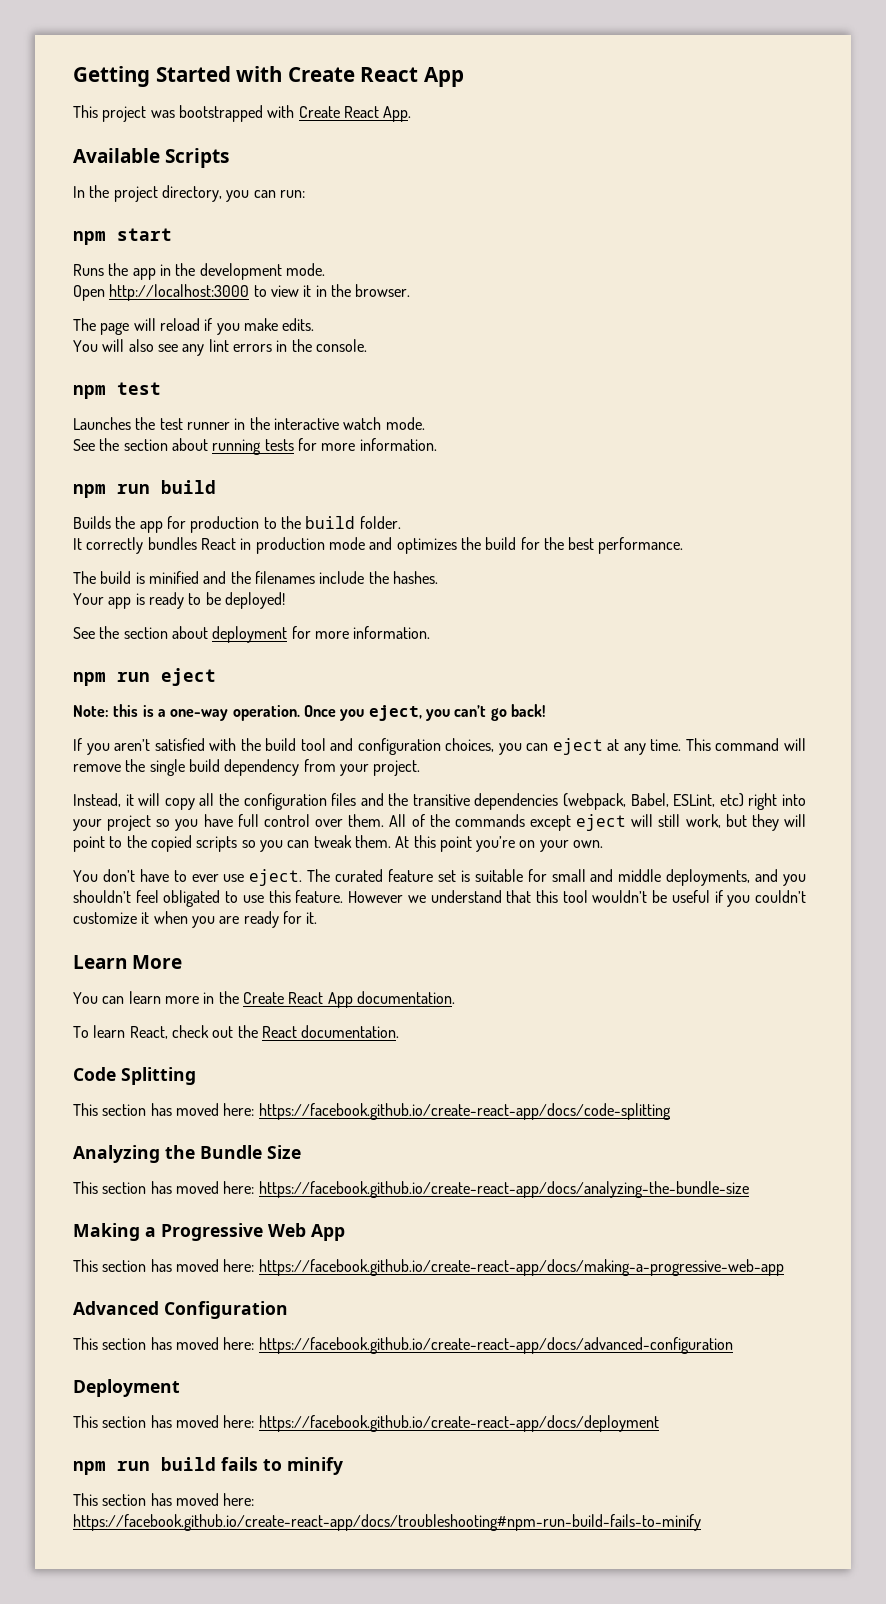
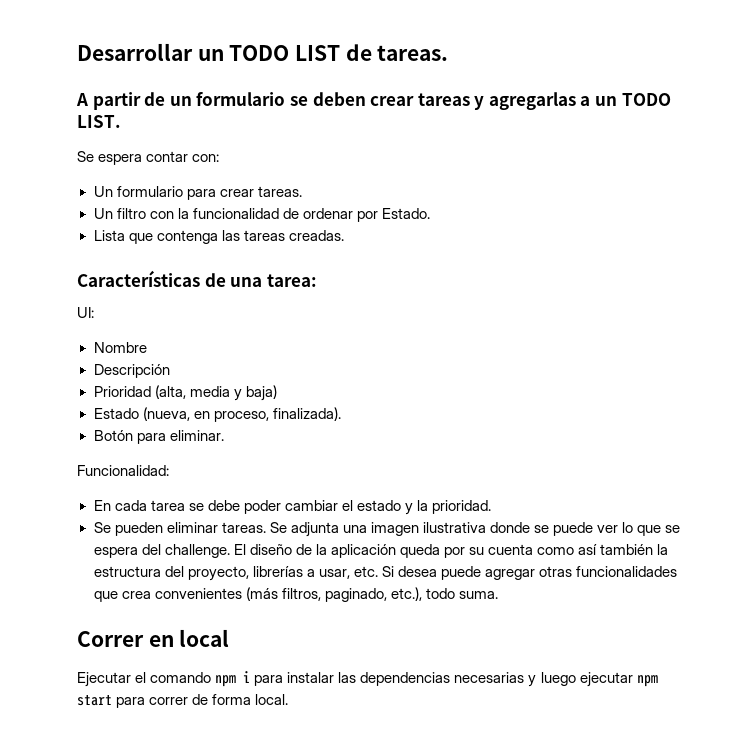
- Getting Started with Create React App
- This project was bootstrapped with Create React App.
- Available Scripts
- In the project directory, you can run:
- npm start
- Runs the app in the development mode.
- Open http://localhost:3000 to view it in the browser.
- The page will reload if you make edits.
- You will also see any lint errors in the console.
- npm test
- Launches the test runner in the interactive watch mode.
- See the section about running tests for more information.
- npm run build
- Builds the app for production to the build folder.
- It correctly bundles React in production mode and optimizes the build for the best performance.
- The build is minified and the filenames include the hashes.
- Your app is ready to be deployed!
- See the section about deployment for more information.
- npm run eject
- Note: this is a one-way operation. Once you eject, you can’t go back!
- If you aren’t satisfied with the build tool and configuration choices, you can eject at any time. This command will remove the single build dependency from your project.
- Instead, it will copy all the configuration files and the transitive dependencies (webpack, Babel, ESLint, etc) right into your project so you have full control over them. All of the commands except eject will still work, but they will point to the copied scripts so you can tweak them. At this point you’re on your own.
- You don’t have to ever use eject. The curated feature set is suitable for small and middle deployments, and you shouldn’t feel obligated to use this feature. However we understand that this tool wouldn’t be useful if you couldn’t customize it when you are ready for it.
- Learn More
- You can learn more in the Create React App documentation.
- To learn React, check out the React documentation.
- Code Splitting
- This section has moved here: https://facebook.github.io/create-react-app/docs/code-splitting
- Analyzing the Bundle Size
- This section has moved here: https://facebook.github.io/create-react-app/docs/analyzing-the-bundle-size
- Making a Progressive Web App
- This section has moved here: https://facebook.github.io/create-react-app/docs/making-a-progressive-web-app
- Advanced Configuration
- This section has moved here: https://facebook.github.io/create-react-app/docs/advanced-configuration
- Deployment
- This section has moved here: https://facebook.github.io/create-react-app/docs/deployment
- npm run build fails to minify
- This section has moved here: https://facebook.github.io/create-react-app/docs/troubleshooting#npm-run-build-fails-to-minify
+ Desarrollar un TODO LIST de tareas.
+ A partir de un formulario se deben crear tareas y agregarlas a un TODO LIST.
+ Se espera contar con:
+ Un formulario para crear tareas.
+ Un filtro con la funcionalidad de ordenar por Estado.
+ Lista que contenga las tareas creadas.
+ Características de una tarea:
+ UI:
+ Nombre
+ Descripción
+ Prioridad (alta, media y baja)
+ Estado (nueva, en proceso, finalizada).
+ Botón para eliminar.
+ Funcionalidad:
+ En cada tarea se debe poder cambiar el estado y la prioridad.
+ Se pueden eliminar tareas. Se adjunta una imagen ilustrativa donde se puede ver lo que se espera del challenge. El diseño de la aplicación queda por su cuenta como así también la estructura del proyecto, librerías a usar, etc. Si desea puede agregar otras funcionalidades que crea convenientes (más filtros, paginado, etc.), todo suma.
+ Correr en local
+ Ejecutar el comando npm i para instalar las dependencias necesarias y luego ejecutar npm start para correr de forma local.

